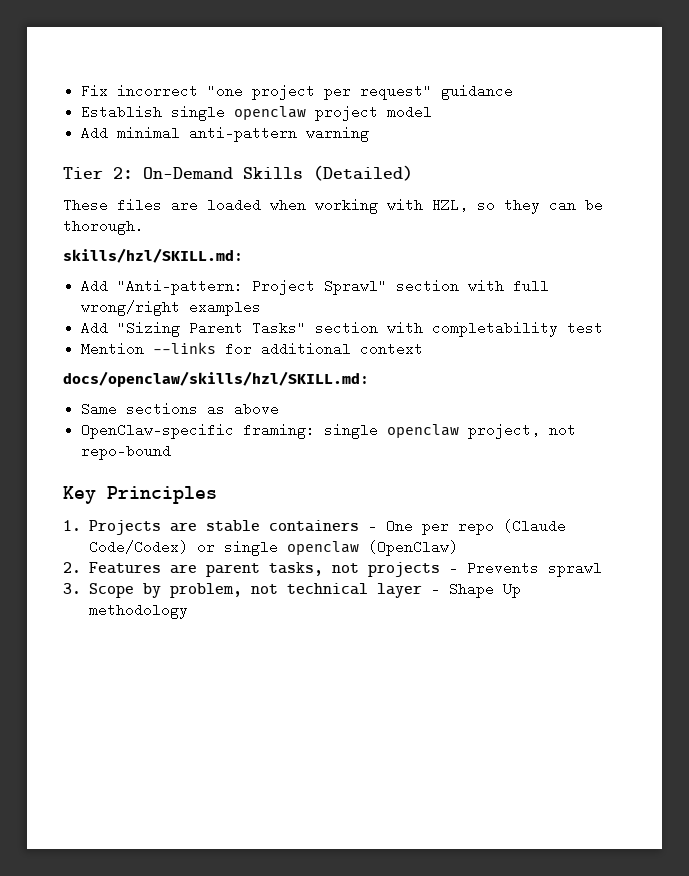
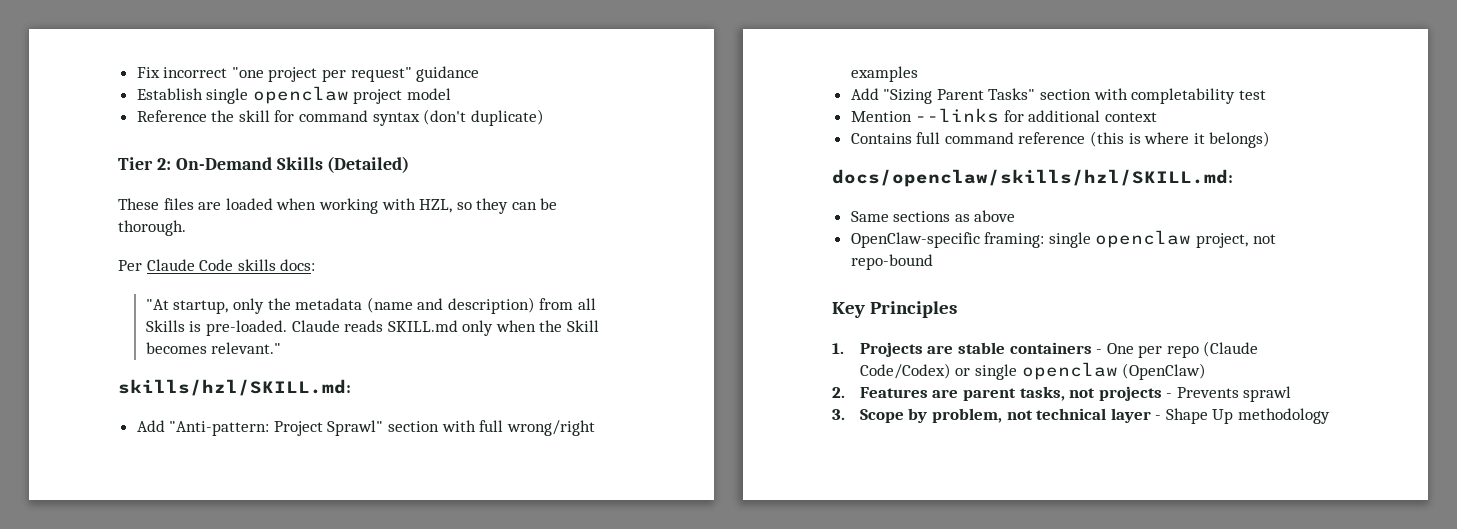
- Add minimal anti-pattern warning
+ Reference the skill for command syntax (don't duplicate)
+ Per Claude Code skills docs:
+ "At startup, only the metadata (name and description) from all Skills is pre-loaded. Claude reads SKILL.md only when the Skill becomes relevant."
+ Contains full command reference (this is where it belongs)

